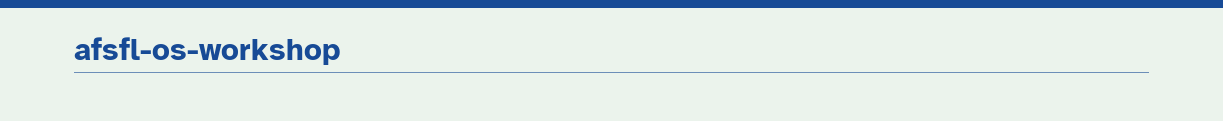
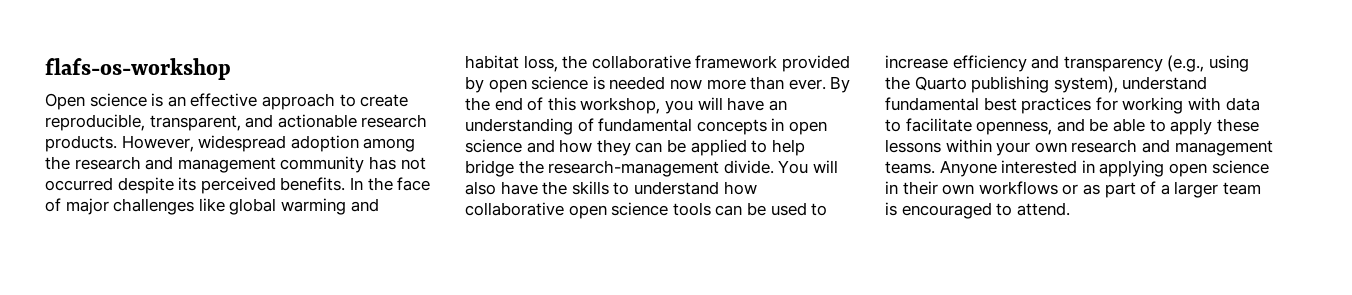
- afsfl-os-workshop
+ flafs-os-workshop
+ Open science is an effective approach to create reproducible, transparent, and actionable research products. However, widespread adoption among the research and management community has not occurred despite its perceived benefits. In the face of major challenges like global warming and habitat loss, the collaborative framework provided by open science is needed now more than ever. By the end of this workshop, you will have an understanding of fundamental concepts in open science and how they can be applied to help bridge the research-management divide. You will also have the skills to understand how collaborative open science tools can be used to increase efficiency and transparency (e.g., using the Quarto publishing system), understand fundamental best practices for working with data to facilitate openness, and be able to apply these lessons within your own research and management teams. Anyone interested in applying open science in their own workflows or as part of a larger team is encouraged to attend.

